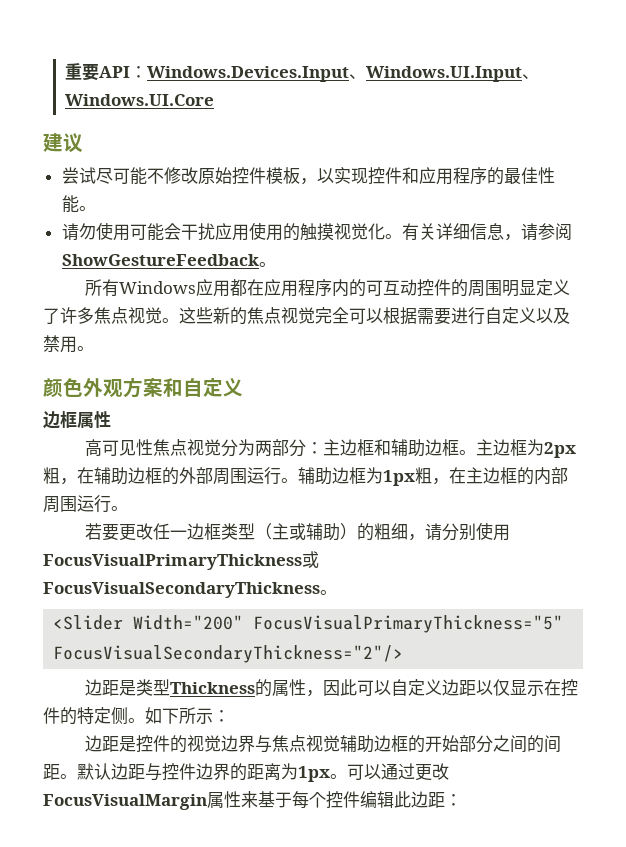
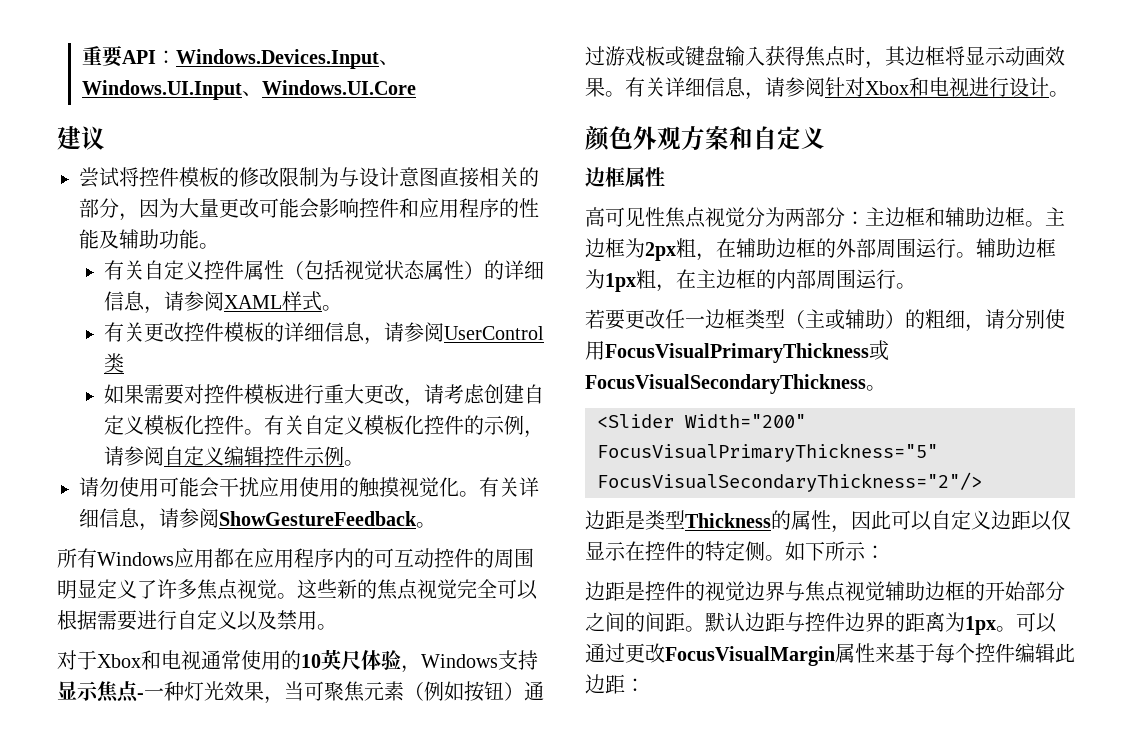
- 尝试尽可能不修改原始控件模板，以实现控件和应用程序的最佳性能。
+ 尝试将控件模板的修改限制为与设计意图直接相关的部分，因为大量更改可能会影响控件和应用程序的性能及辅助功能。
+ 有关自定义控件属性（包括视觉状态属性）的详细信息，请参阅XAML样式。
+ 有关更改控件模板的详细信息，请参阅UserControl类
+ 如果需要对控件模板进行重大更改，请考虑创建自定义模板化控件。有关自定义模板化控件的示例，请参阅自定义编辑控件示例。
+ 对于Xbox和电视通常使用的10英尺体验，Windows支持显示焦点-一种灯光效果，当可聚焦元素（例如按钮）通过游戏板或键盘输入获得焦点时，其边框将显示动画效果。有关详细信息，请参阅针对Xbox和电视进行设计。

